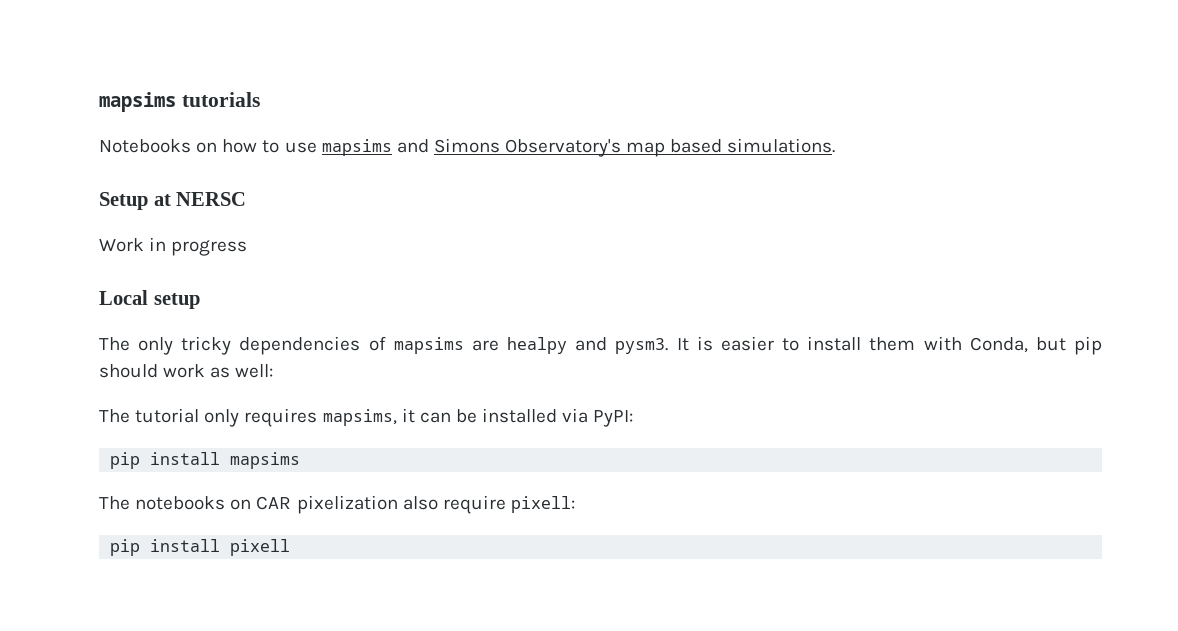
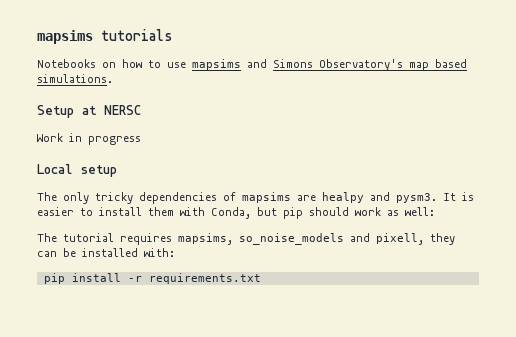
- The tutorial only requires mapsims, it can be installed via PyPI:
- pip install mapsims
- The notebooks on CAR pixelization also require pixell:
- pip install pixell
+ The tutorial requires mapsims, so_noise_models and pixell, they can be installed with:
+ pip install -r requirements.txt

